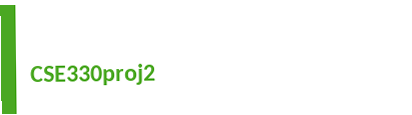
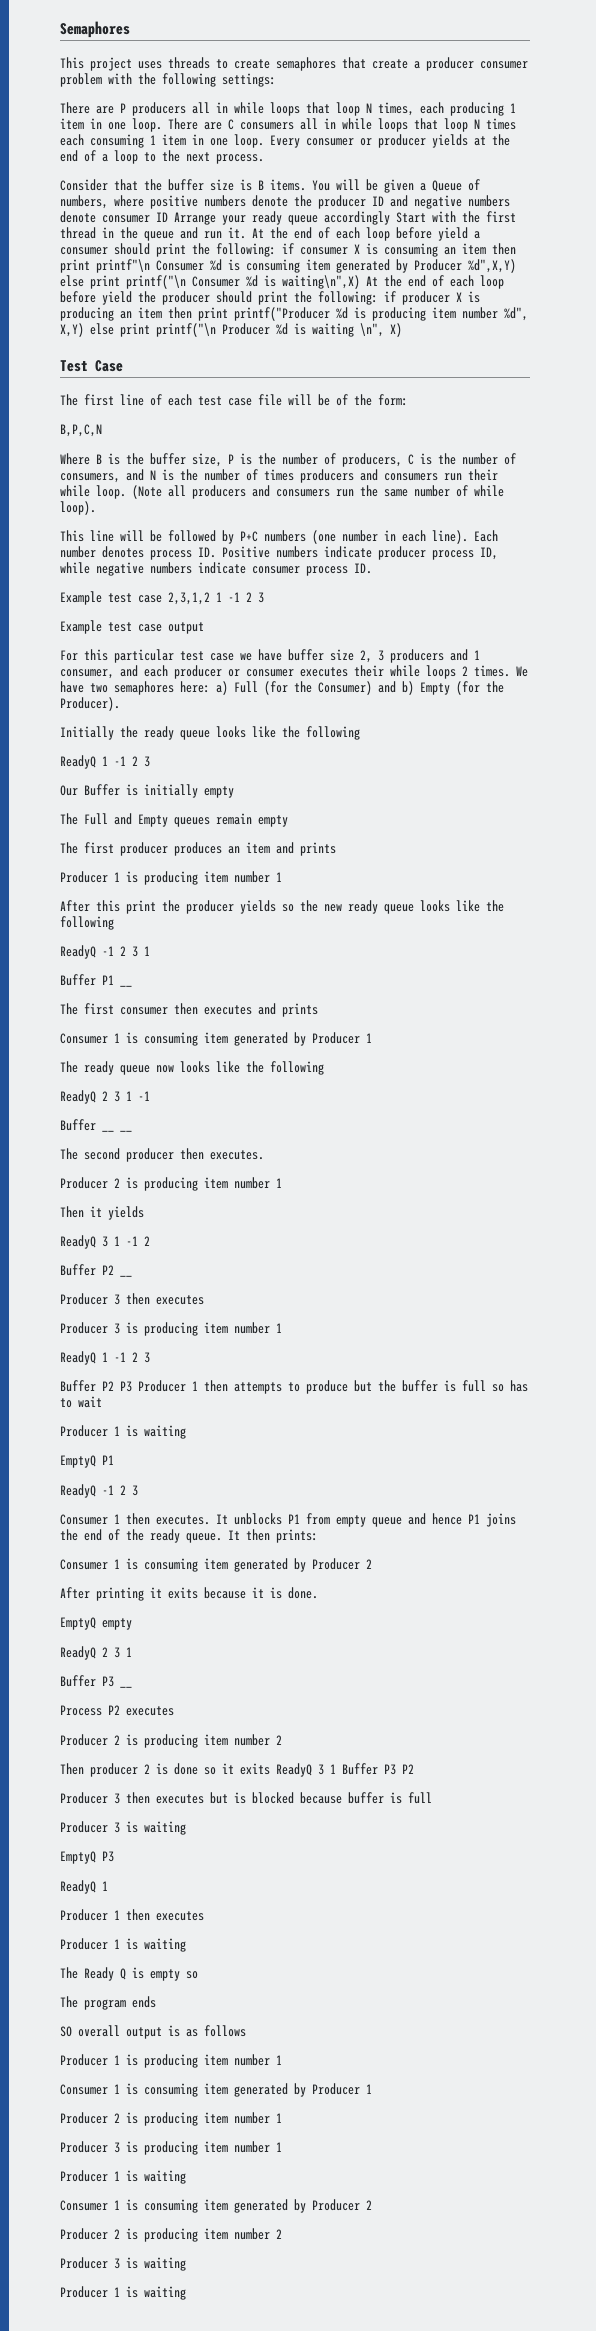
- CSE330proj2
+ Semaphores
+ This project uses threads to create semaphores that create a producer consumer problem with the following settings:
+ There are P producers all in while loops that loop N times, each producing 1 item in one loop. There are C consumers all in while loops that loop N times each consuming 1 item in one loop. Every consumer or producer yields at the end of a loop to the next process.
+ Consider that the buffer size is B items. You will be given a Queue of numbers, where positive numbers denote the producer ID and negative numbers denote consumer ID Arrange your ready queue accordingly Start with the first thread in the queue and run it. At the end of each loop before yield a consumer should print the following: if consumer X is consuming an item then print printf"\n Consumer %d is consuming item generated by Producer %d",X,Y) else print printf("\n Consumer %d is waiting\n",X) At the end of each loop before yield the producer should print the following: if producer X is producing an item then print printf("Producer %d is producing item number %d", X,Y) else print printf("\n Producer %d is waiting \n", X)
+ Test Case
+ The first line of each test case file will be of the form:
+ B,P,C,N
+ Where B is the buffer size, P is the number of producers, C is the number of consumers, and N is the number of times producers and consumers run their while loop. (Note all producers and consumers run the same number of while loop).
+ This line will be followed by P+C numbers (one number in each line). Each number denotes process ID. Positive numbers indicate producer process ID, while negative numbers indicate consumer process ID.
+ Example test case 2,3,1,2 1 -1 2 3
+ Example test case output
+ For this particular test case we have buffer size 2, 3 producers and 1 consumer, and each producer or consumer executes their while loops 2 times. We have two semaphores here: a) Full (for the Consumer) and b) Empty (for the Producer).
+ Initially the ready queue looks like the following
+ ReadyQ 1 -1 2 3
+ Our Buffer is initially empty
+ The Full and Empty queues remain empty
+ The first producer produces an item and prints
+ Producer 1 is producing item number 1
+ After this print the producer yields so the new ready queue looks like the following
+ ReadyQ -1 2 3 1
+ Buffer P1 __
+ The first consumer then executes and prints
+ Consumer 1 is consuming item generated by Producer 1
+ The ready queue now looks like the following
+ ReadyQ 2 3 1 -1
+ Buffer __ __
+ The second producer then executes.
+ Producer 2 is producing item number 1
+ Then it yields
+ ReadyQ 3 1 -1 2
+ Buffer P2 __
+ Producer 3 then executes
+ Producer 3 is producing item number 1
+ ReadyQ 1 -1 2 3
+ Buffer P2 P3 Producer 1 then attempts to produce but the buffer is full so has to wait
+ Producer 1 is waiting
+ EmptyQ P1
+ ReadyQ -1 2 3
+ Consumer 1 then executes. It unblocks P1 from empty queue and hence P1 joins the end of the ready queue. It then prints:
+ Consumer 1 is consuming item generated by Producer 2
+ After printing it exits because it is done.
+ EmptyQ empty
+ ReadyQ 2 3 1
+ Buffer P3 __
+ Process P2 executes
+ Producer 2 is producing item number 2
+ Then producer 2 is done so it exits ReadyQ 3 1 Buffer P3 P2
+ Producer 3 then executes but is blocked because buffer is full
+ Producer 3 is waiting
+ EmptyQ P3
+ ReadyQ 1
+ Producer 1 then executes
+ Producer 1 is waiting
+ The Ready Q is empty so
+ The program ends
+ SO overall output is as follows
+ Producer 1 is producing item number 1
+ Consumer 1 is consuming item generated by Producer 1
+ Producer 2 is producing item number 1
+ Producer 3 is producing item number 1
+ Producer 1 is waiting
+ Consumer 1 is consuming item generated by Producer 2
+ Producer 2 is producing item number 2
+ Producer 3 is waiting
+ Producer 1 is waiting

